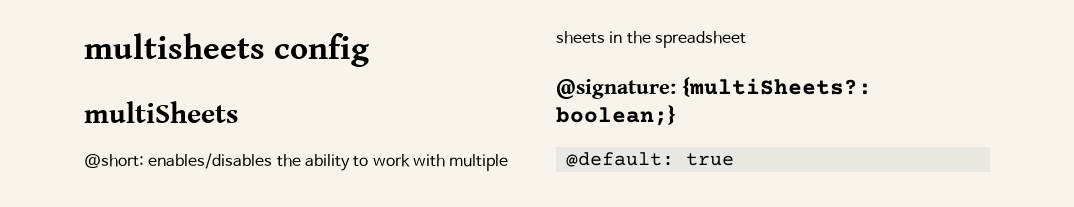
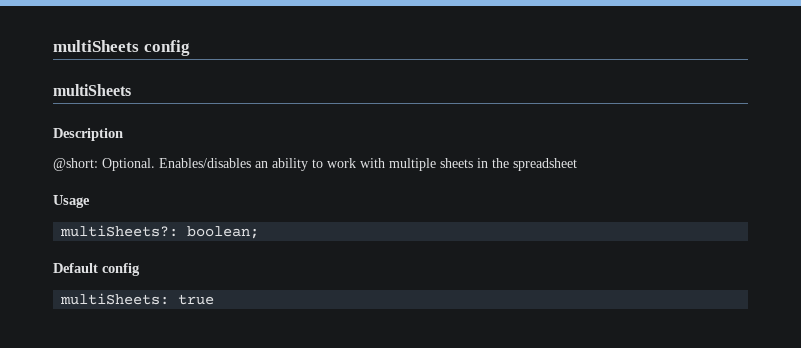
- multisheets config
+ multiSheets config
+ Description
- @short: enables/disables the ability to work with multiple sheets in the spreadsheet
+ @short: Optional. Enables/disables an ability to work with multiple sheets in the spreadsheet
- @signature: {multiSheets?: boolean;}
- @default: true
+ Usage
+ multiSheets?: boolean;
+ Default config
+ multiSheets: true

